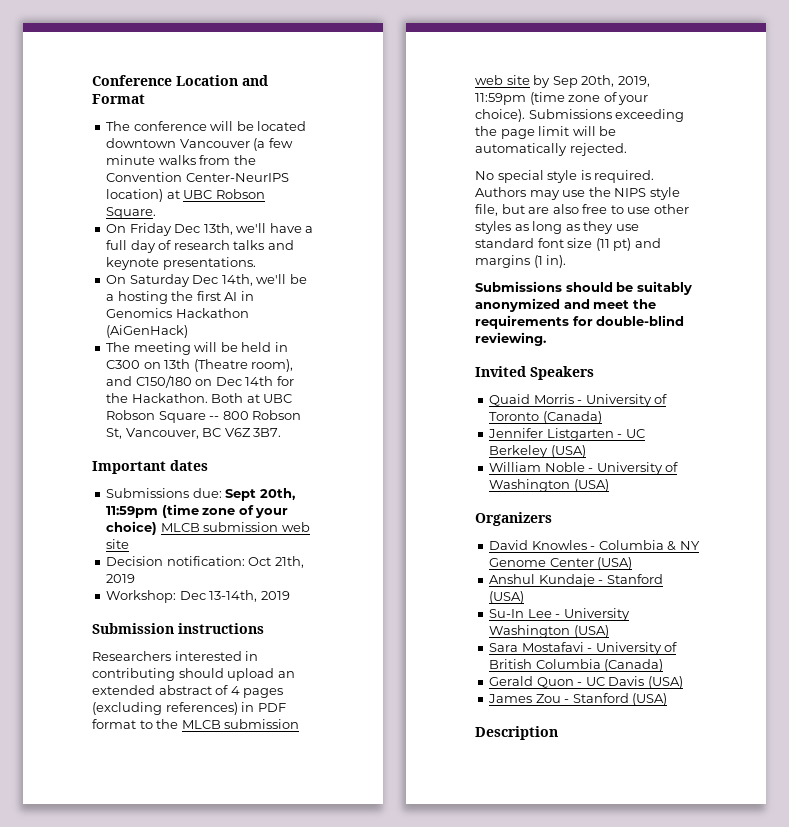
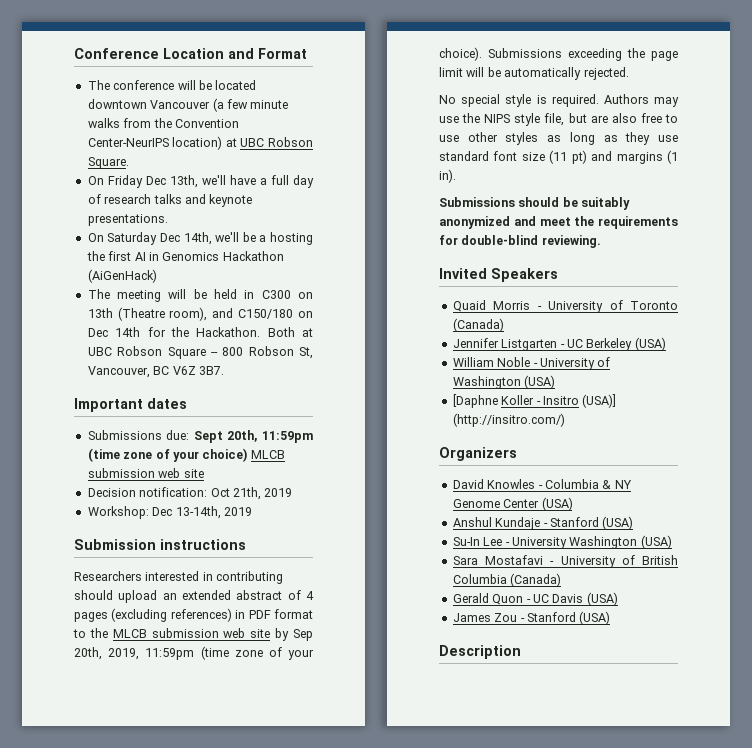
+ [Daphne Koller - Insitro (USA)] (http://insitro.com/)

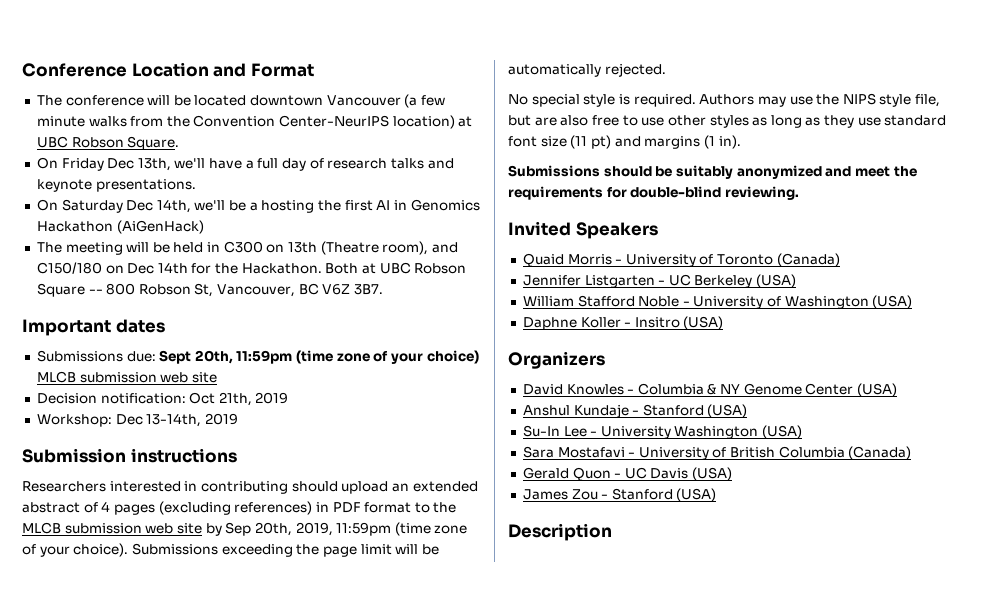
- William Noble - University of Washington (USA)
+ William Stafford Noble - University of Washington (USA)
- [Daphne Koller - Insitro (USA)] (http://insitro.com/)
+ Daphne Koller - Insitro (USA)

